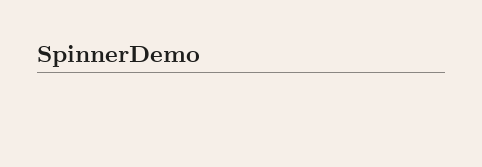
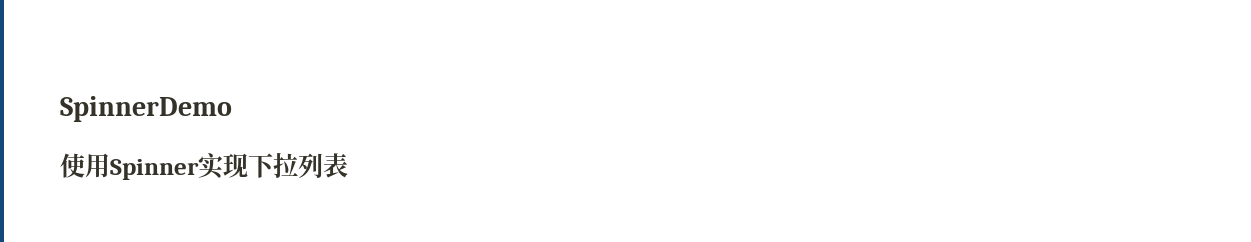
+ 使用Spinner实现下拉列表

